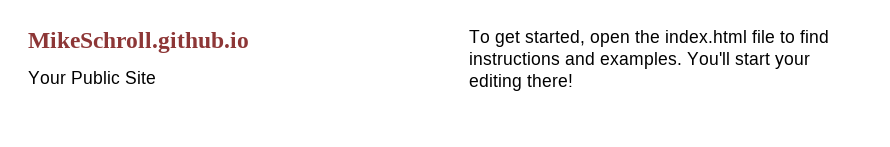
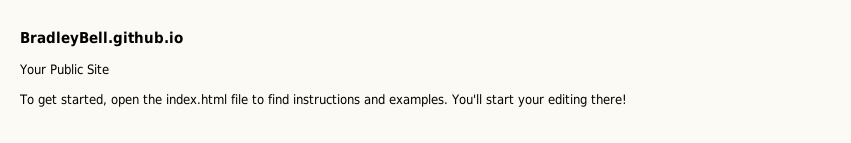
- MikeSchroll.github.io
+ BradleyBell.github.io

